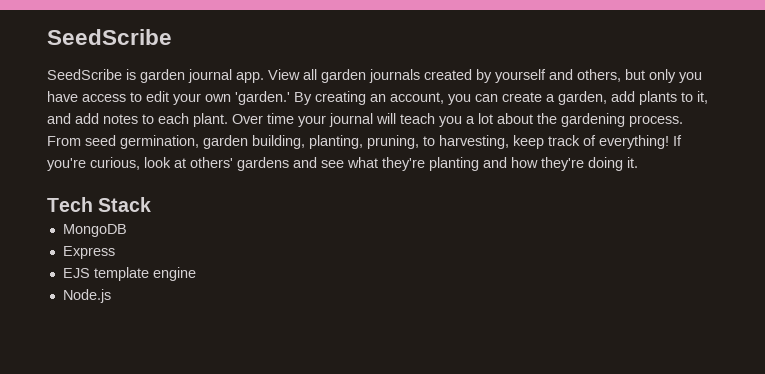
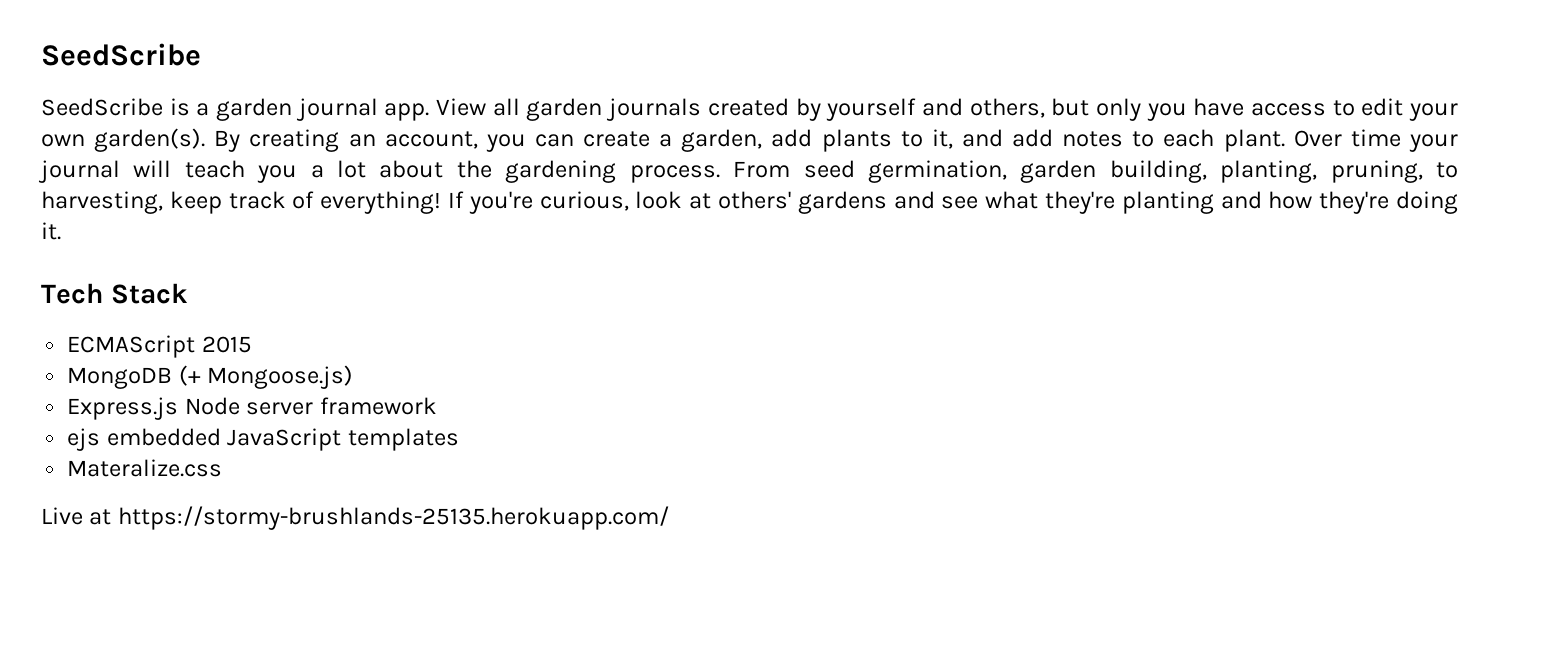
- SeedScribe is garden journal app.
+ SeedScribe is a garden journal app.
- View all garden journals created by yourself and others, but only you have access to edit your own 'garden.'
+ View all garden journals created by yourself and others, but only you have access to edit your own garden(s).
+ ECMAScript 2015
- MongoDB
- Express
- EJS template engine
- Node.js
+ MongoDB (+ Mongoose.js)
+ Express.js Node server framework
+ ejs embedded JavaScript templates
+ Materalize.css
+ Live at https://stormy-brushlands-25135.herokuapp.com/

